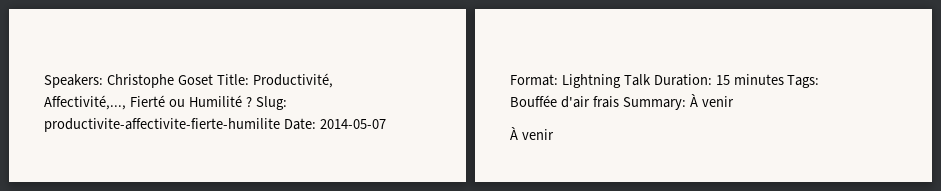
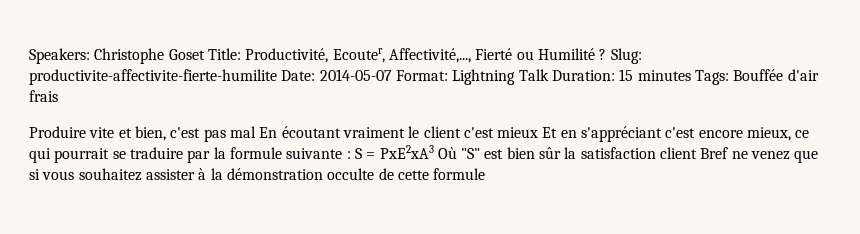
- Speakers: Christophe Goset Title: Productivité, Affectivité,..., Fierté ou Humilité ?
+ Speakers: Christophe Goset Title: Productivité, Ecouter, Affectivité,..., Fierté ou Humilité ?
- Slug: productivite-affectivite-fierte-humilite Date: 2014-05-07 Format: Lightning Talk Duration: 15 minutes Tags: Bouffée d'air frais Summary: À venir
- À venir
+ Slug: productivite-affectivite-fierte-humilite Date: 2014-05-07 Format: Lightning Talk Duration: 15 minutes Tags: Bouffée d'air frais
+ Produire vite et bien, c'est pas mal En écoutant vraiment le client c'est mieux Et en s'appréciant c'est encore mieux, ce qui pourrait se traduire par la formule suivante : S = PxE2xA3 Où "S" est bien sûr la satisfaction client Bref ne venez que si vous souhaitez assister à la démonstration occulte de cette formule

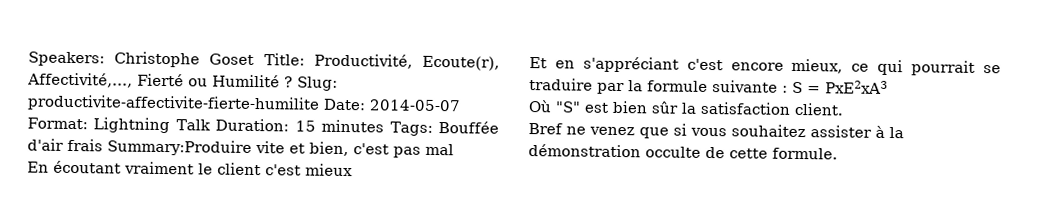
- Speakers: Christophe Goset Title: Productivité, Ecouter, Affectivité,..., Fierté ou Humilité ?
+ Speakers: Christophe Goset Title: Productivité, Ecoute(r), Affectivité,..., Fierté ou Humilité ?
- Bouffée d'air frais
- Produire vite et bien, c'est pas mal En écoutant vraiment le client c'est mieux Et en s'appréciant c'est encore mieux, ce qui pourrait se traduire par la formule suivante :
+ Bouffée d'air frais Summary:Produire vite et bien, c'est pas mal
+ En écoutant vraiment le client c'est mieux
+ Et en s'appréciant c'est encore mieux, ce qui pourrait se traduire par la formule suivante :
- S = PxE2xA3 Où "S" est bien sûr la satisfaction client Bref ne venez que si vous souhaitez assister à la démonstration occulte de cette formule
+ S = PxE2xA3
+ Où "S" est bien sûr la satisfaction client.
+ Bref ne venez que si vous souhaitez assister à la démonstration occulte de cette formule.

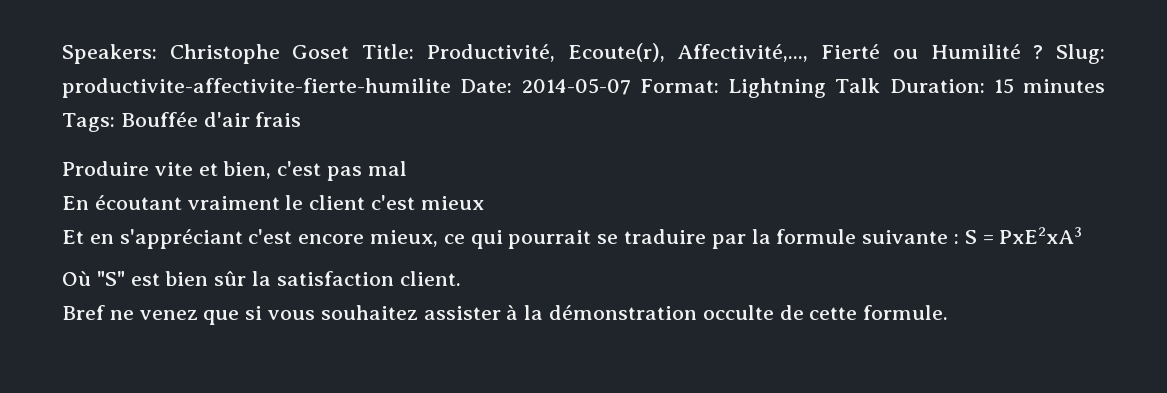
- Slug: productivite-affectivite-fierte-humilite Date: 2014-05-07 Format: Lightning Talk Duration: 15 minutes Tags: Bouffée d'air frais Summary:Produire vite et bien, c'est pas mal
+ Slug: productivite-affectivite-fierte-humilite Date: 2014-05-07 Format: Lightning Talk Duration: 15 minutes Tags: Bouffée d'air frais
+ Produire vite et bien, c'est pas mal

